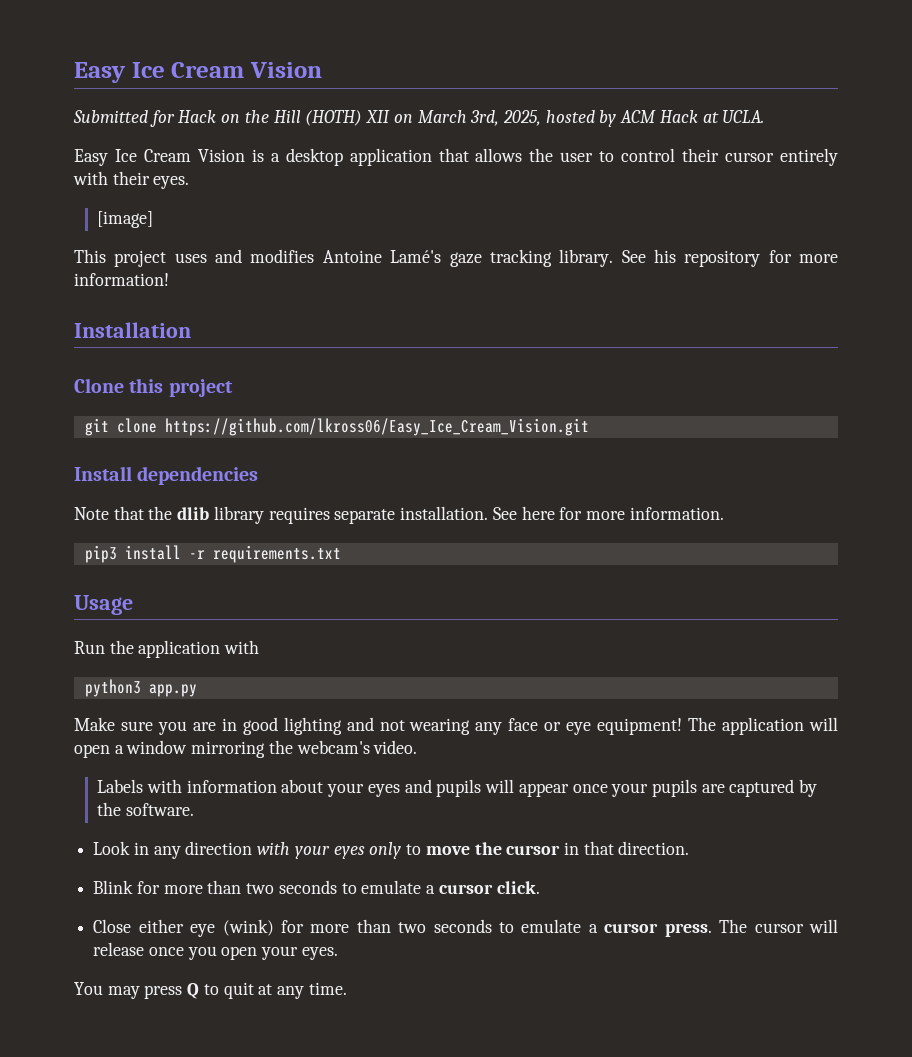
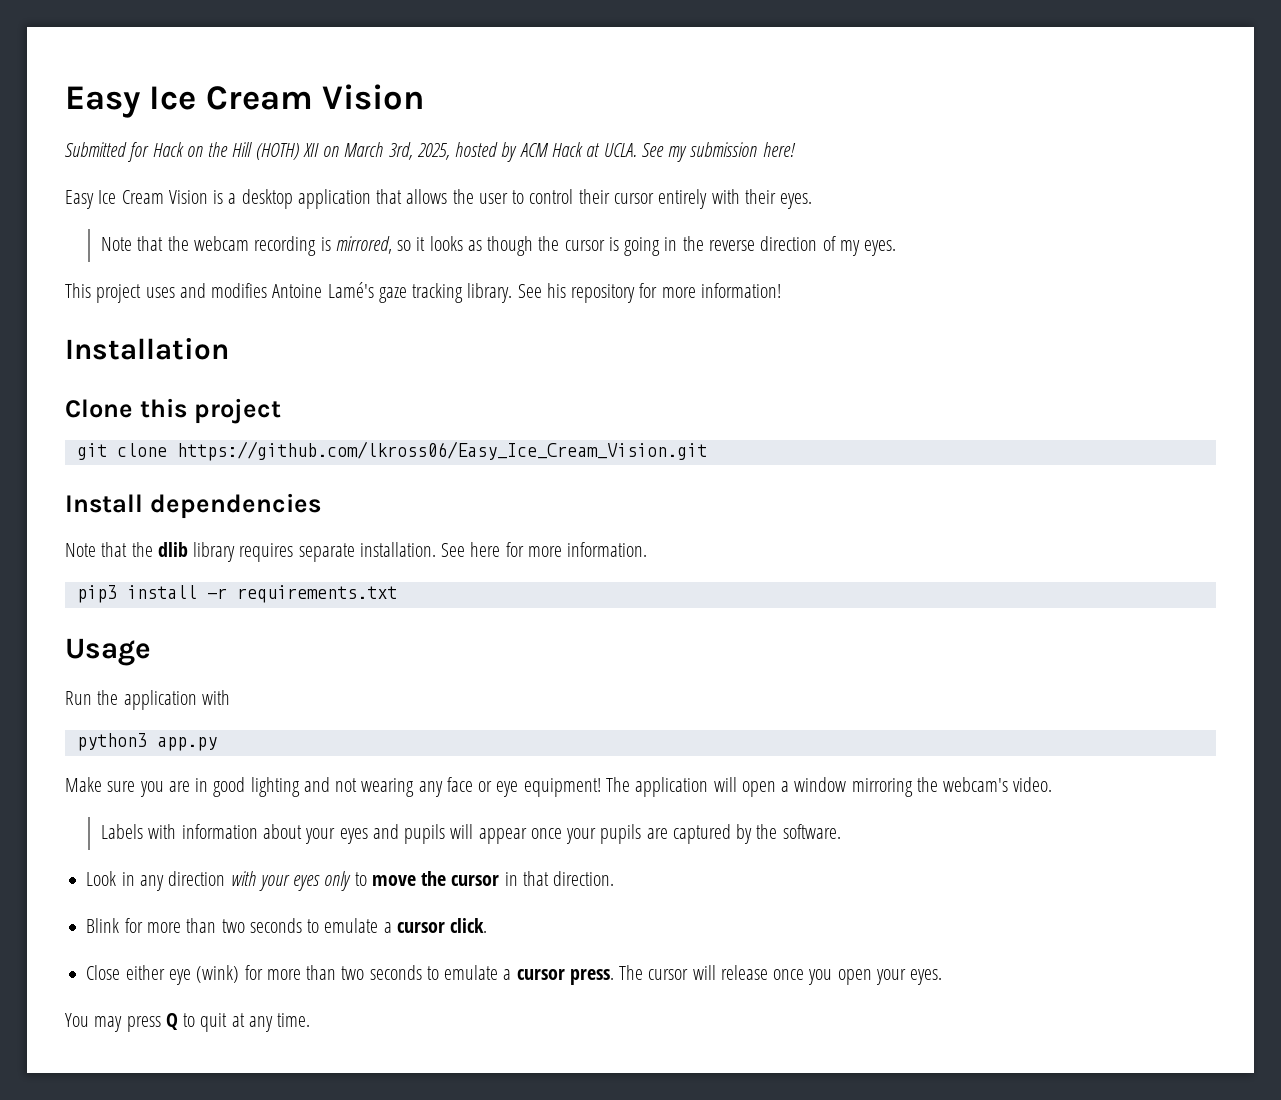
+ See my submission here!
- [image]
+ Note that the webcam recording is mirrored, so it looks as though the cursor is going in the reverse direction of my eyes.

